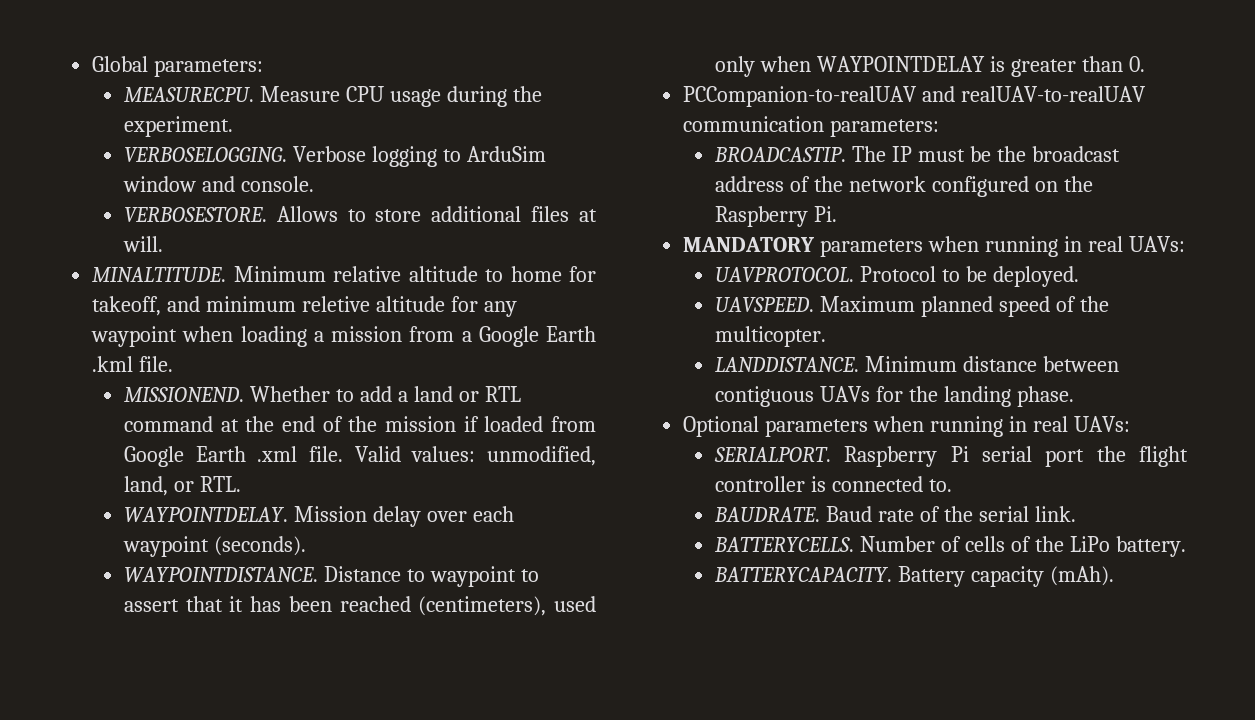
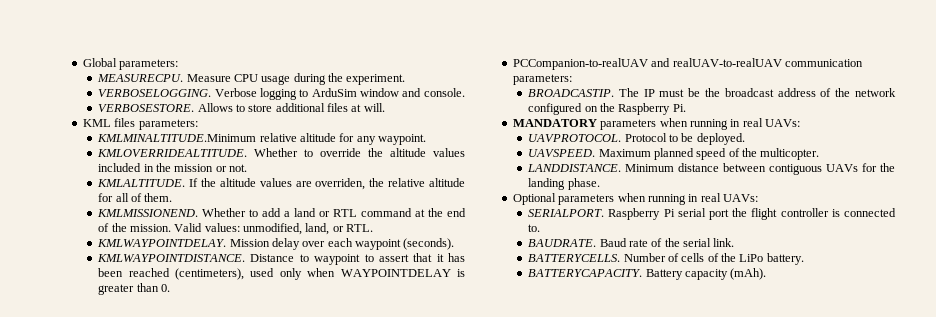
- MINALTITUDE. Minimum relative altitude to home for takeoff, and minimum reletive altitude for any waypoint when loading a mission from a Google Earth .kml file.
- MISSIONEND.
+ KML files parameters:
+ KMLMINALTITUDE.Minimum relative altitude for any waypoint.
+ KMLOVERRIDEALTITUDE. Whether to override the altitude values included in the mission or not.
+ KMLALTITUDE. If the altitude values are overriden, the relative altitude for all of them.
+ KMLMISSIONEND.
- Whether to add a land or RTL command at the end of the mission if loaded from Google Earth .xml file.
+ Whether to add a land or RTL command at the end of the mission.
- WAYPOINTDELAY.
+ KMLWAYPOINTDELAY.
- WAYPOINTDISTANCE.
+ KMLWAYPOINTDISTANCE.

